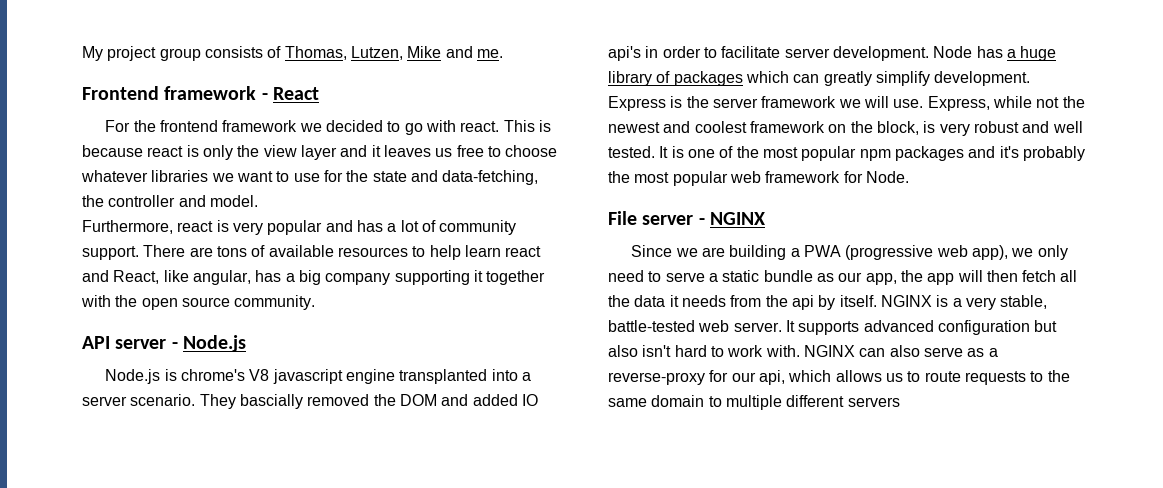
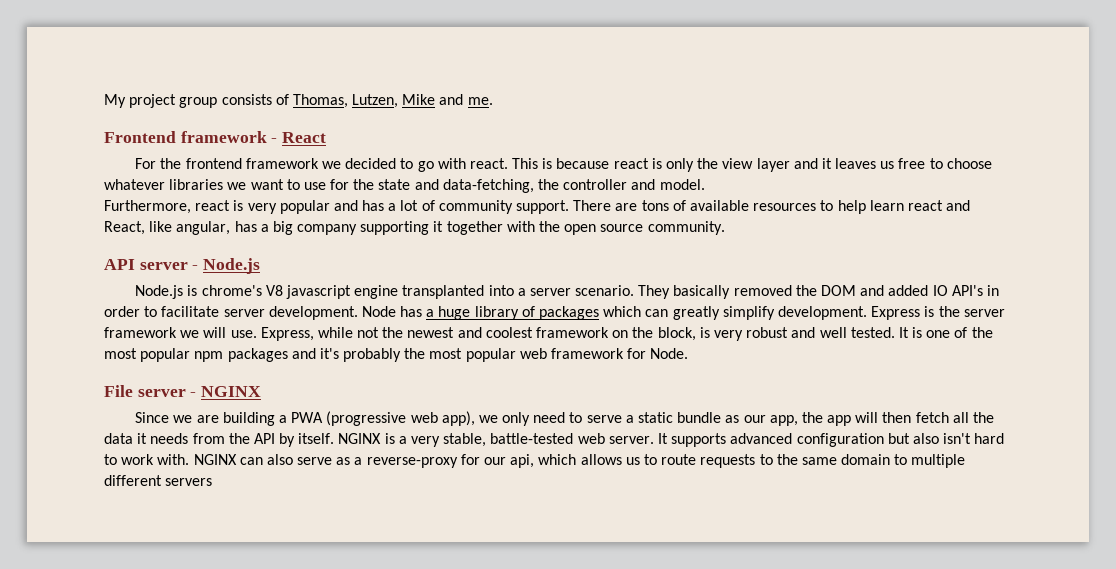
- They bascially removed the DOM and added IO api's in order to facilitate server development.
+ They basically removed the DOM and added IO API's in order to facilitate server development.
- Since we are building a PWA (progressive web app), we only need to serve a static bundle as our app, the app will then fetch all the data it needs from the api by itself.
+ Since we are building a PWA (progressive web app), we only need to serve a static bundle as our app, the app will then fetch all the data it needs from the API by itself.

